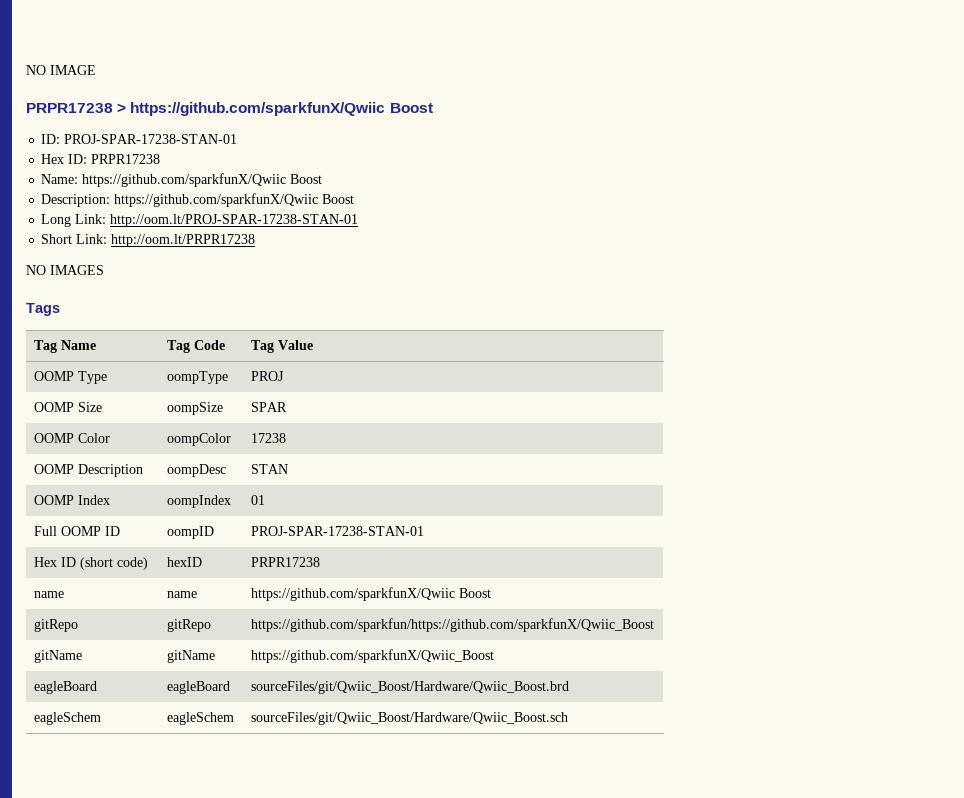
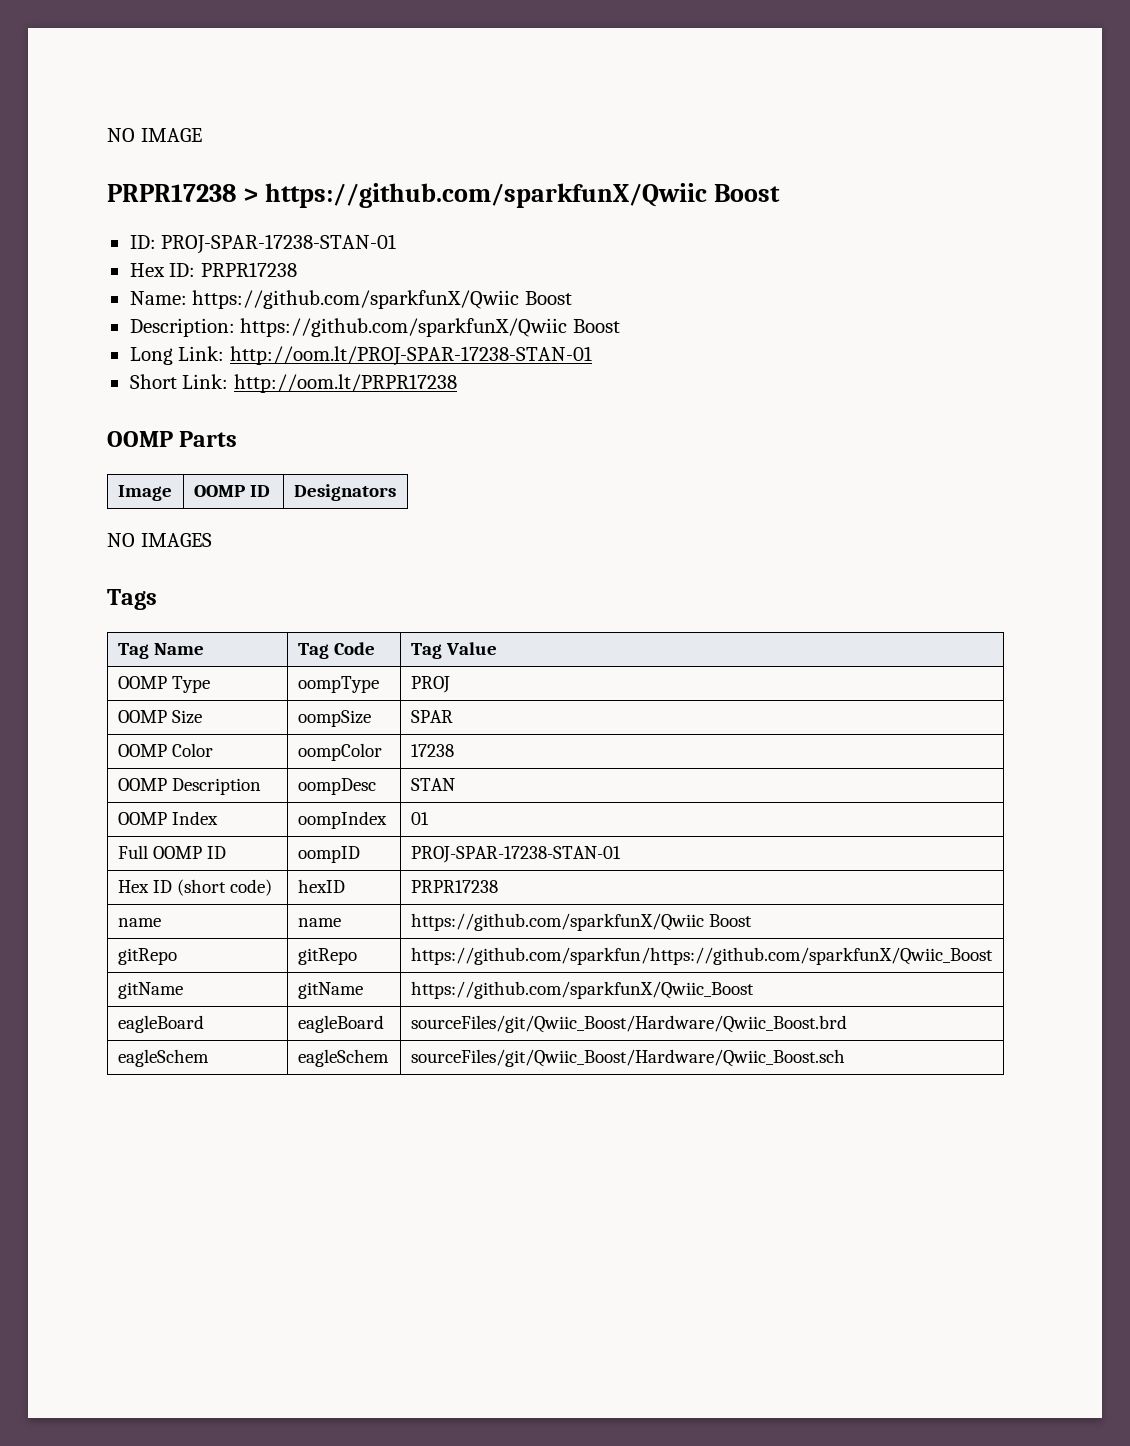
+ OOMP Parts
+ Image | OOMP ID | Designators

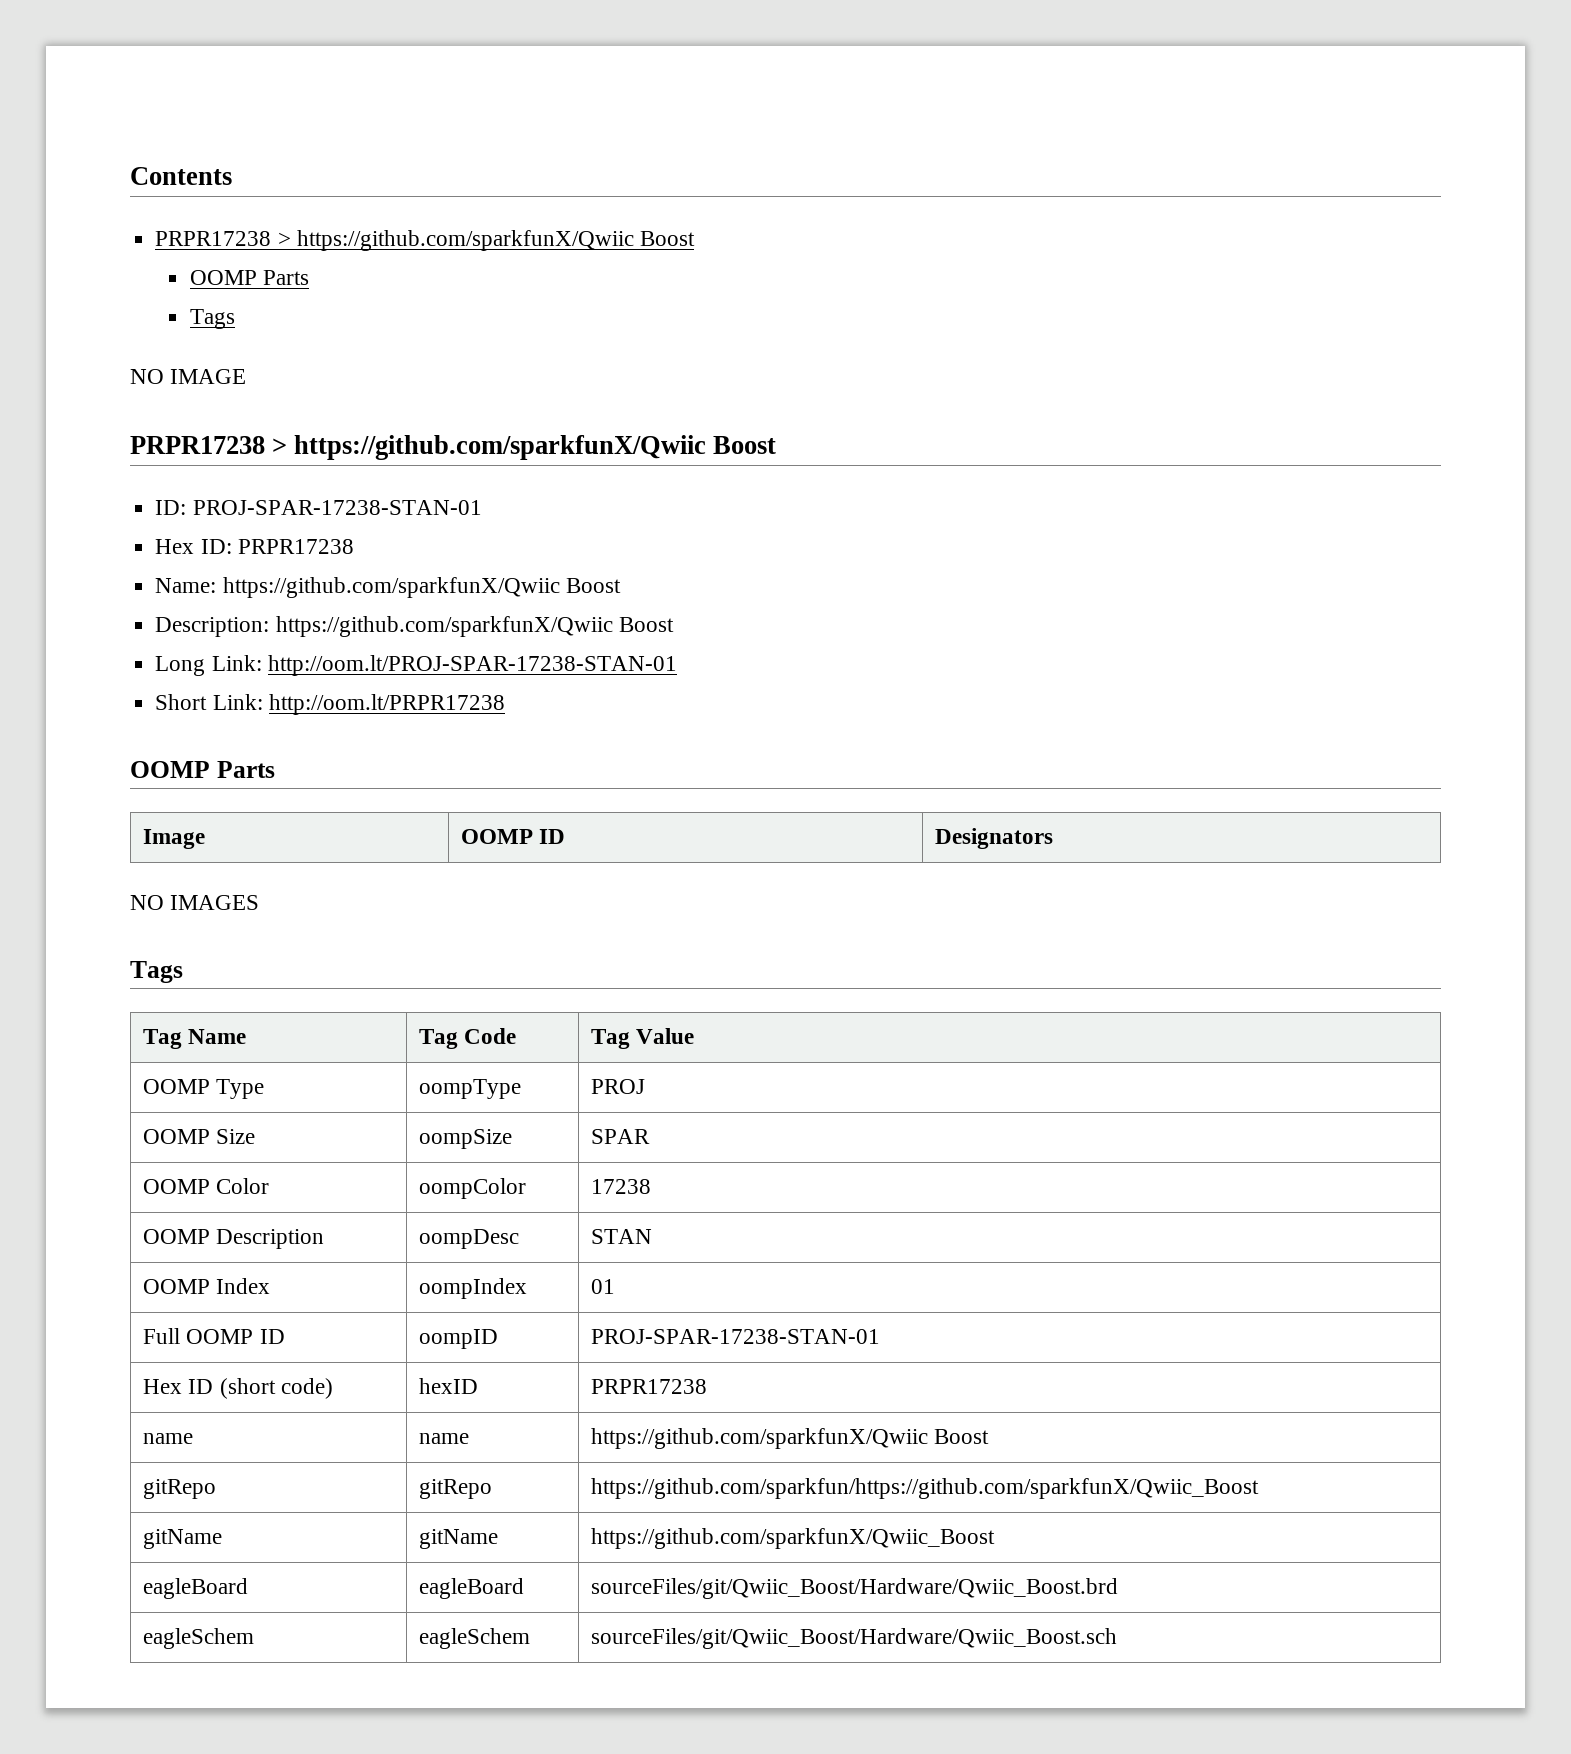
+ Contents
+ PRPR17238 > https://github.com/sparkfunX/Qwiic Boost
+ OOMP Parts
+ Tags

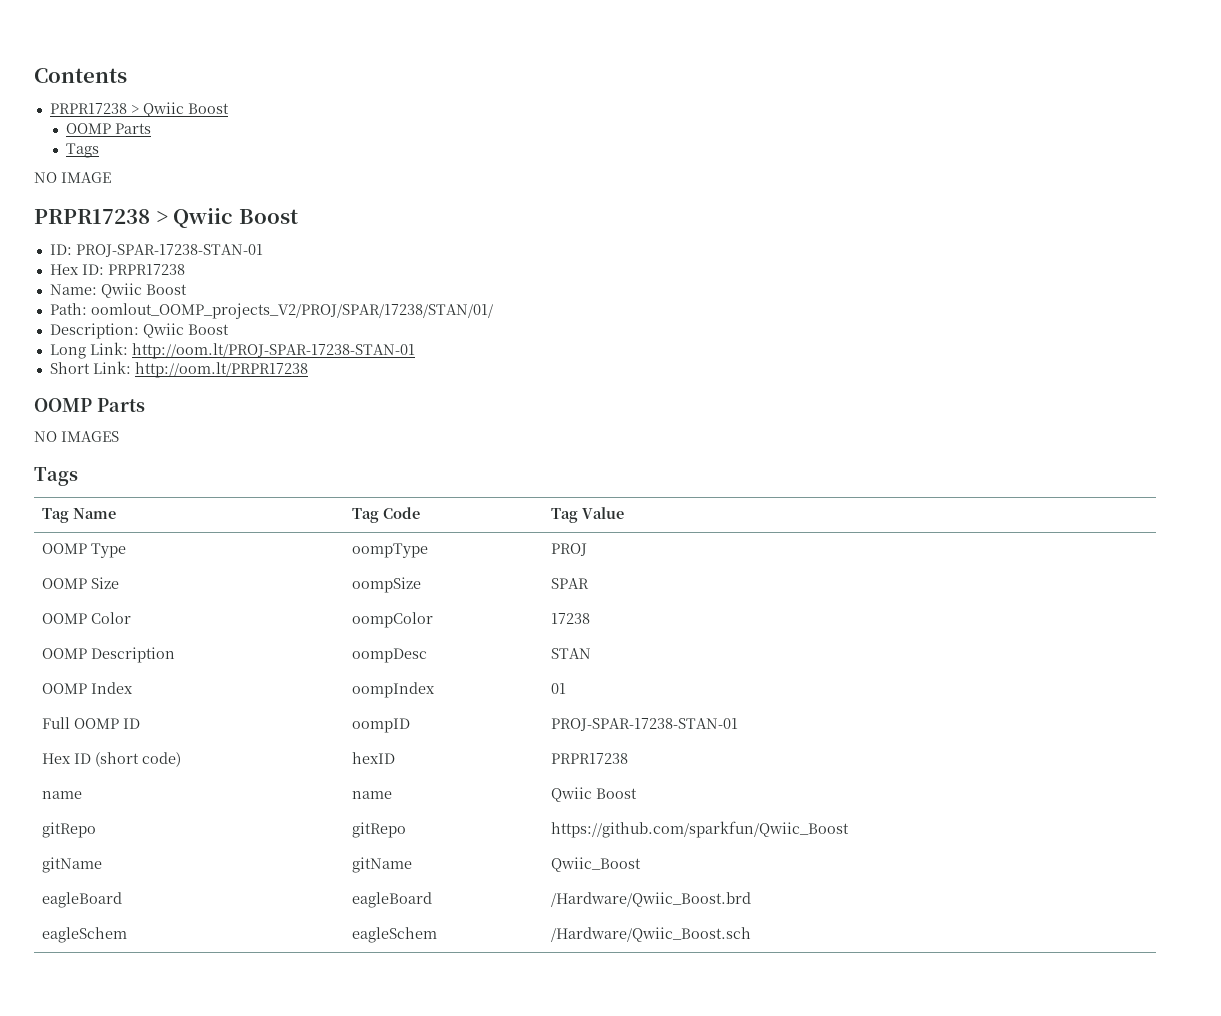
  Contents
- PRPR17238 > https://github.com/sparkfunX/Qwiic Boost
+ PRPR17238 > Qwiic Boost
  NO IMAGE
- PRPR17238 > https://github.com/sparkfunX/Qwiic Boost
+ PRPR17238 > Qwiic Boost
- Name: https://github.com/sparkfunX/Qwiic Boost
+ Name: Qwiic Boost
+ Path: oomlout_OOMP_projects_V2/PROJ/SPAR/17238/STAN/01/
- Description: https://github.com/sparkfunX/Qwiic Boost
+ Description: Qwiic Boost
- Image | OOMP ID | Designators
- name | name | https://github.com/sparkfunX/Qwiic Boost
+ name | name | Qwiic Boost
- gitRepo | gitRepo | https://github.com/sparkfun/https://github.com/sparkfunX/Qwiic_Boost
+ gitRepo | gitRepo | https://github.com/sparkfun/Qwiic_Boost
- gitName | gitName | https://github.com/sparkfunX/Qwiic_Boost
+ gitName | gitName | Qwiic_Boost
- eagleBoard | eagleBoard | sourceFiles/git/Qwiic_Boost/Hardware/Qwiic_Boost.brd
+ eagleBoard | eagleBoard | /Hardware/Qwiic_Boost.brd
- eagleSchem | eagleSchem | sourceFiles/git/Qwiic_Boost/Hardware/Qwiic_Boost.sch
+ eagleSchem | eagleSchem | /Hardware/Qwiic_Boost.sch

